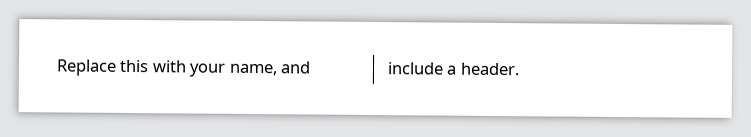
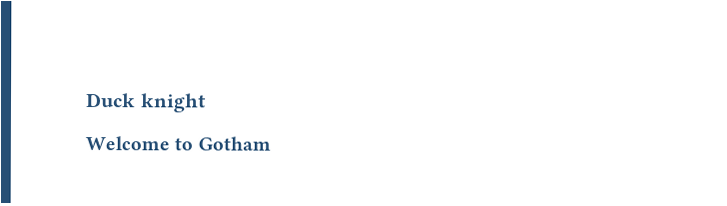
- Replace this with your name, and include a header.
+ Duck knight
+ Welcome to Gotham

